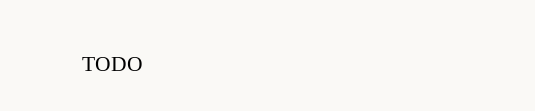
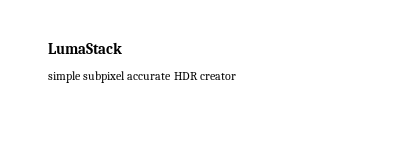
- TODO
+ LumaStack
+ simple subpixel accurate HDR creator

